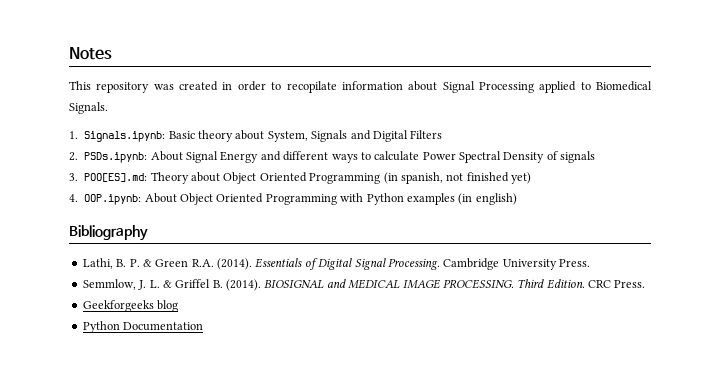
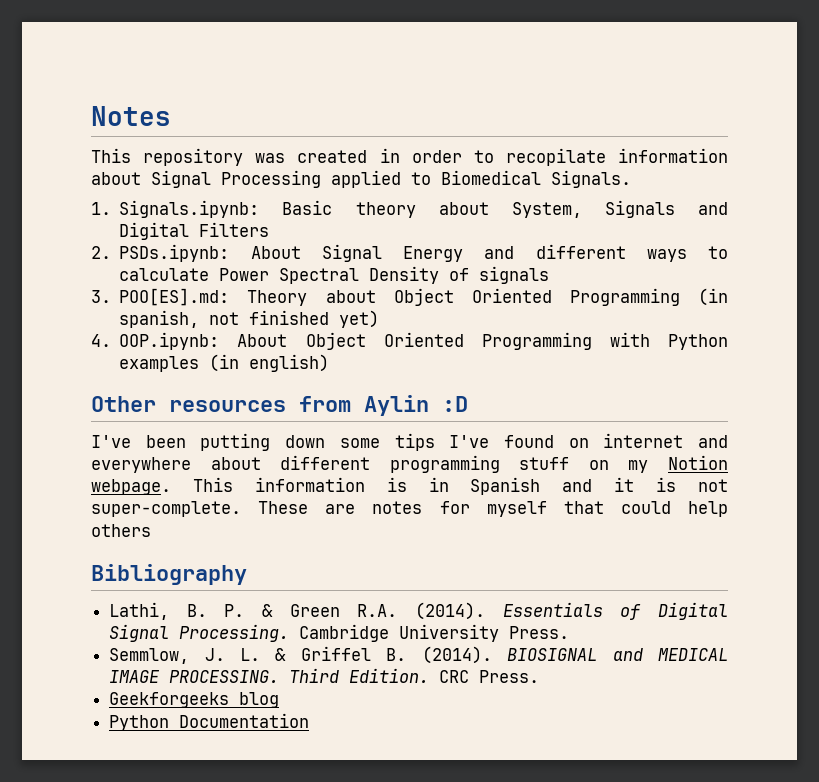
+ Other resources from Aylin :D
+ I've been putting down some tips I've found on internet and everywhere about different programming stuff on my Notion webpage. This information is in Spanish and it is not super-complete. These are notes for myself that could help others

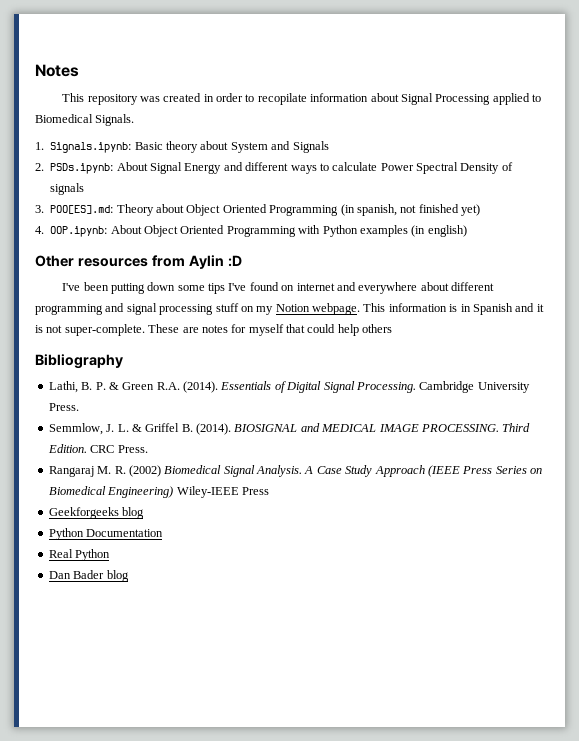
- 1. Signals.ipynb: Basic theory about System, Signals and Digital Filters
+ 1. Signals.ipynb: Basic theory about System and Signals
- I've been putting down some tips I've found on internet and everywhere about different programming stuff on my Notion webpage.
+ I've been putting down some tips I've found on internet and everywhere about different programming and signal processing stuff on my Notion webpage.
+ Rangaraj M. R. (2002) Biomedical Signal Analysis. A Case Study Approach (IEEE Press Series on Biomedical Engineering) Wiley-IEEE Press
+ Real Python
+ Dan Bader blog

